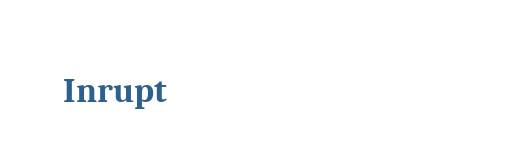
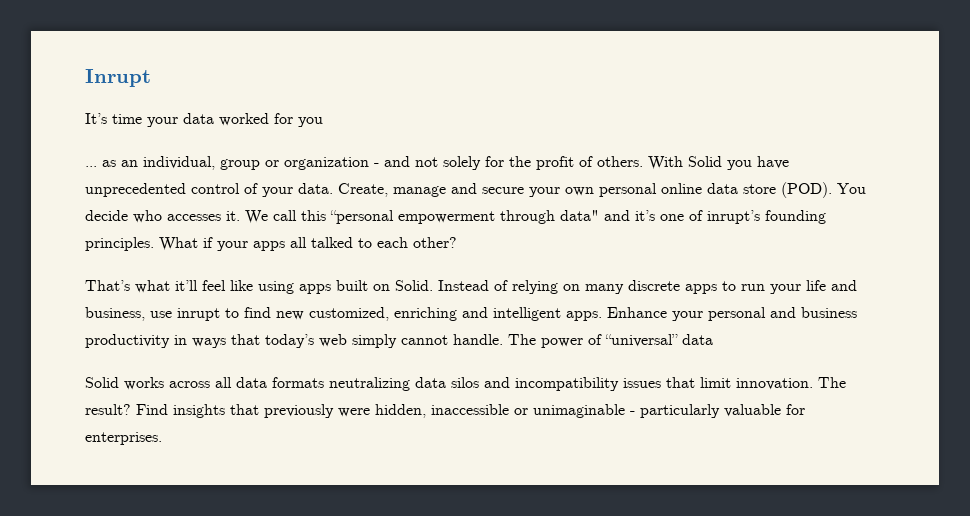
+ It’s time your data worked for you
+ ... as an individual, group or organization - and not solely for the profit of others. With Solid you have unprecedented control of your data. Create, manage and secure your own personal online data store (POD). You decide who accesses it. We call this “personal empowerment through data" and it’s one of inrupt’s founding principles. What if your apps all talked to each other?
+ That’s what it’ll feel like using apps built on Solid. Instead of relying on many discrete apps to run your life and business, use inrupt to find new customized, enriching and intelligent apps. Enhance your personal and business productivity in ways that today’s web simply cannot handle. The power of “universal” data
+ Solid works across all data formats neutralizing data silos and incompatibility issues that limit innovation. The result? Find insights that previously were hidden, inaccessible or unimaginable - particularly valuable for enterprises.

